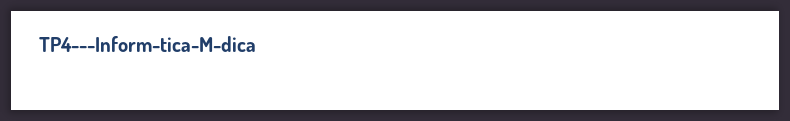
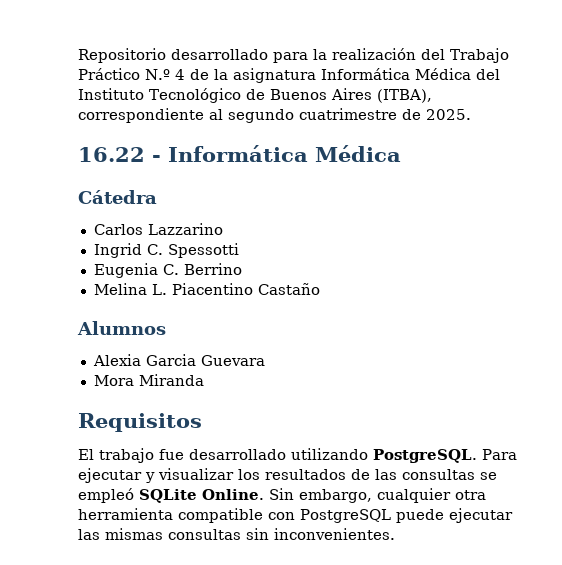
- TP4---Inform-tica-M-dica
+ Repositorio desarrollado para la realización del Trabajo Práctico N.º 4 de la asignatura Informática Médica del Instituto Tecnológico de Buenos Aires (ITBA), correspondiente al segundo cuatrimestre de 2025.
+ 16.22 - Informática Médica
+ Cátedra
+ Carlos Lazzarino
+ Ingrid C. Spessotti
+ Eugenia C. Berrino
+ Melina L. Piacentino Castaño
+ Alumnos
+ Alexia Garcia Guevara
+ Mora Miranda
+ Requisitos
+ El trabajo fue desarrollado utilizando PostgreSQL. Para ejecutar y visualizar los resultados de las consultas se empleó SQLite Online. Sin embargo, cualquier otra herramienta compatible con PostgreSQL puede ejecutar las mismas consultas sin inconvenientes.

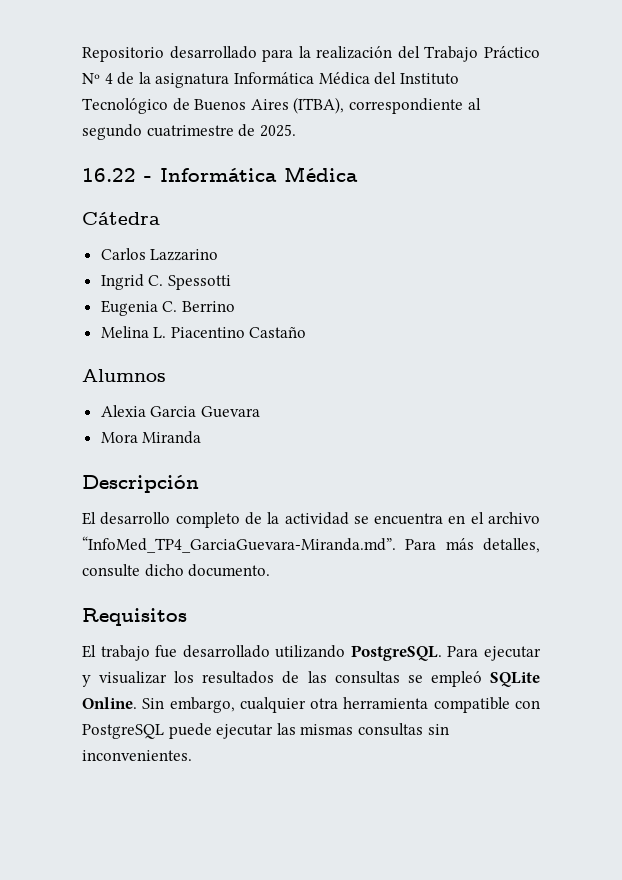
- Repositorio desarrollado para la realización del Trabajo Práctico N.º 4 de la asignatura Informática Médica del Instituto Tecnológico de Buenos Aires (ITBA), correspondiente al segundo cuatrimestre de 2025.
+ Repositorio desarrollado para la realización del Trabajo Práctico Nº 4 de la asignatura Informática Médica del Instituto Tecnológico de Buenos Aires (ITBA), correspondiente al segundo cuatrimestre de 2025.
+ Descripción
+ El desarrollo completo de la actividad se encuentra en el archivo “InfoMed_TP4_GarciaGuevara-Miranda.md”. Para más detalles, consulte dicho documento.

